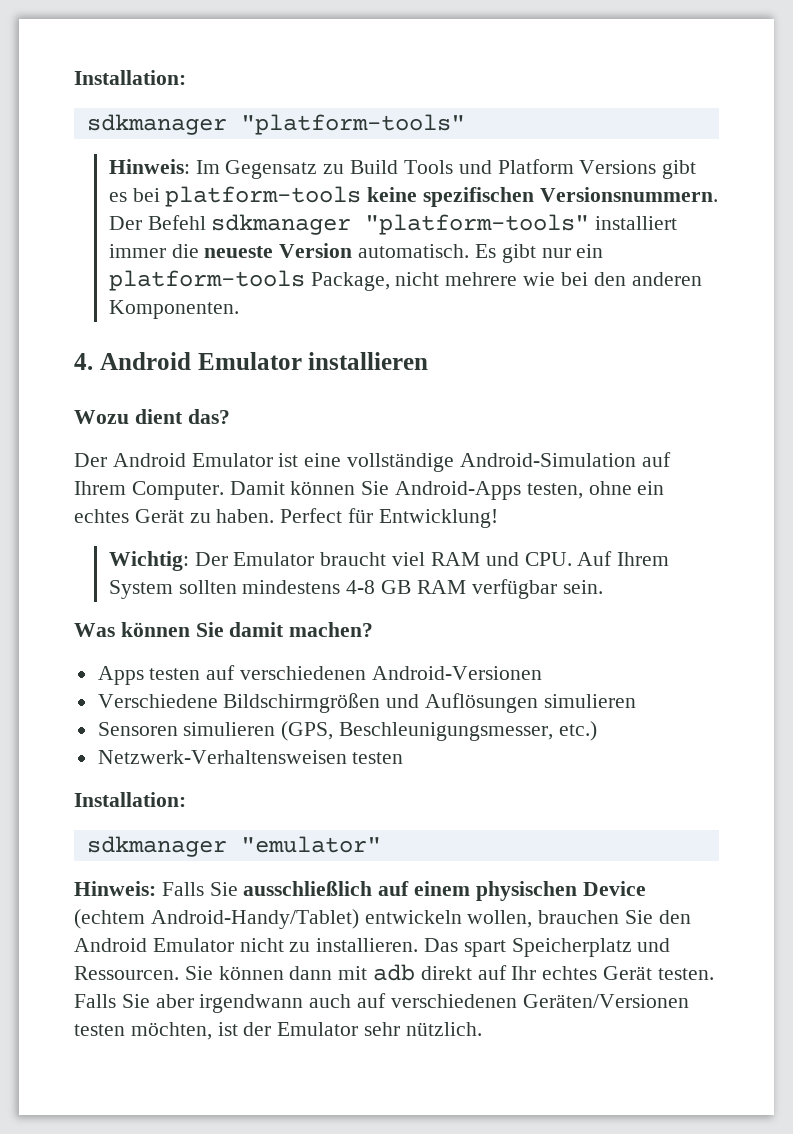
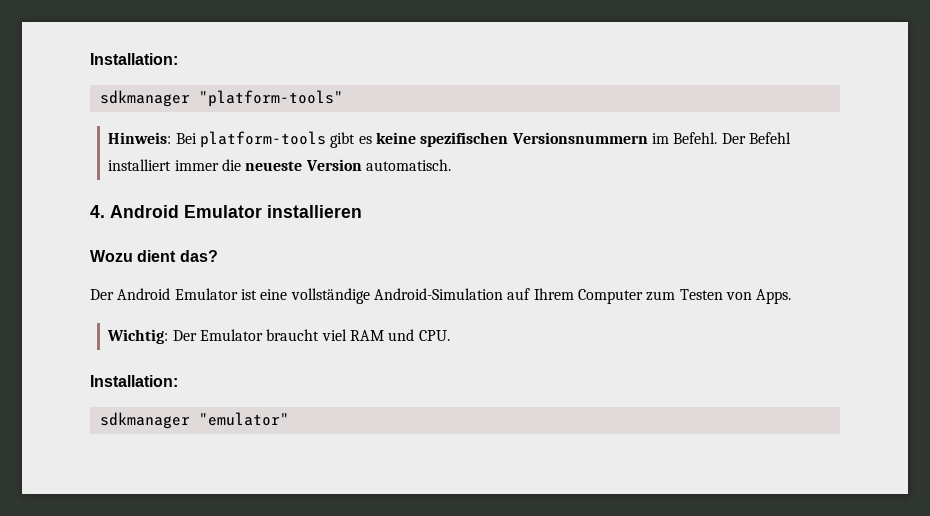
- Hinweis: Im Gegensatz zu Build Tools und Platform Versions gibt es bei platform-tools keine spezifischen Versionsnummern. Der Befehl sdkmanager "platform-tools" installiert immer die neueste Version automatisch. Es gibt nur ein platform-tools Package, nicht mehrere wie bei den anderen Komponenten.
+ Hinweis: Bei platform-tools gibt es keine spezifischen Versionsnummern im Befehl. Der Befehl installiert immer die neueste Version automatisch.
- Der Android Emulator ist eine vollständige Android-Simulation auf Ihrem Computer. Damit können Sie Android-Apps testen, ohne ein echtes Gerät zu haben. Perfect für Entwicklung!
+ Der Android Emulator ist eine vollständige Android-Simulation auf Ihrem Computer zum Testen von Apps.
- Wichtig: Der Emulator braucht viel RAM und CPU. Auf Ihrem System sollten mindestens 4-8 GB RAM verfügbar sein.
- Was können Sie damit machen?
- Apps testen auf verschiedenen Android-Versionen
- Verschiedene Bildschirmgrößen und Auflösungen simulieren
- Sensoren simulieren (GPS, Beschleunigungsmesser, etc.)
- Netzwerk-Verhaltensweisen testen
+ Wichtig: Der Emulator braucht viel RAM und CPU.
  Installation:
  sdkmanager "emulator"
- Hinweis: Falls Sie ausschließlich auf einem physischen Device (echtem Android-Handy/Tablet) entwickeln wollen, brauchen Sie den Android Emulator nicht zu installieren. Das spart Speicherplatz und Ressourcen. Sie können dann mit adb direkt auf Ihr echtes Gerät testen. Falls Sie aber irgendwann auch auf verschiedenen Geräten/Versionen testen möchten, ist der Emulator sehr nützlich.

